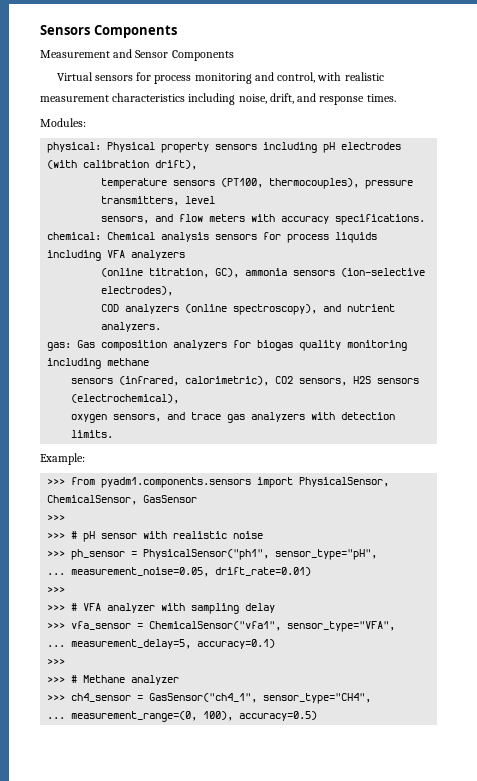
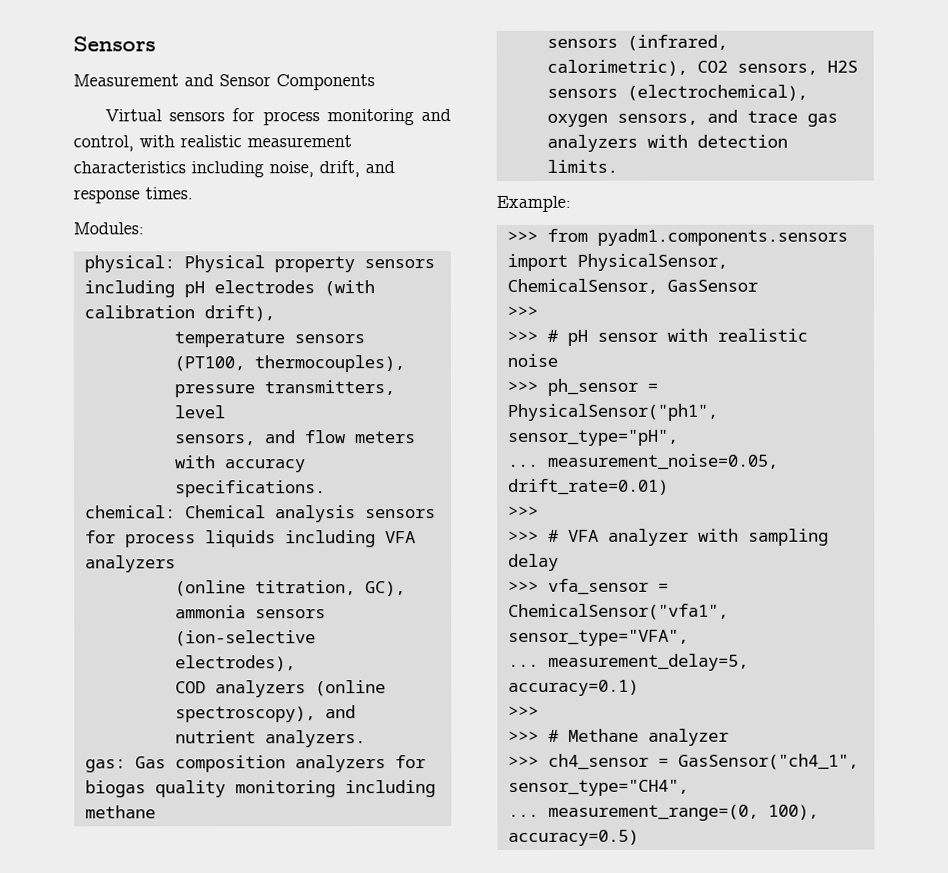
- Sensors Components
+ Sensors

